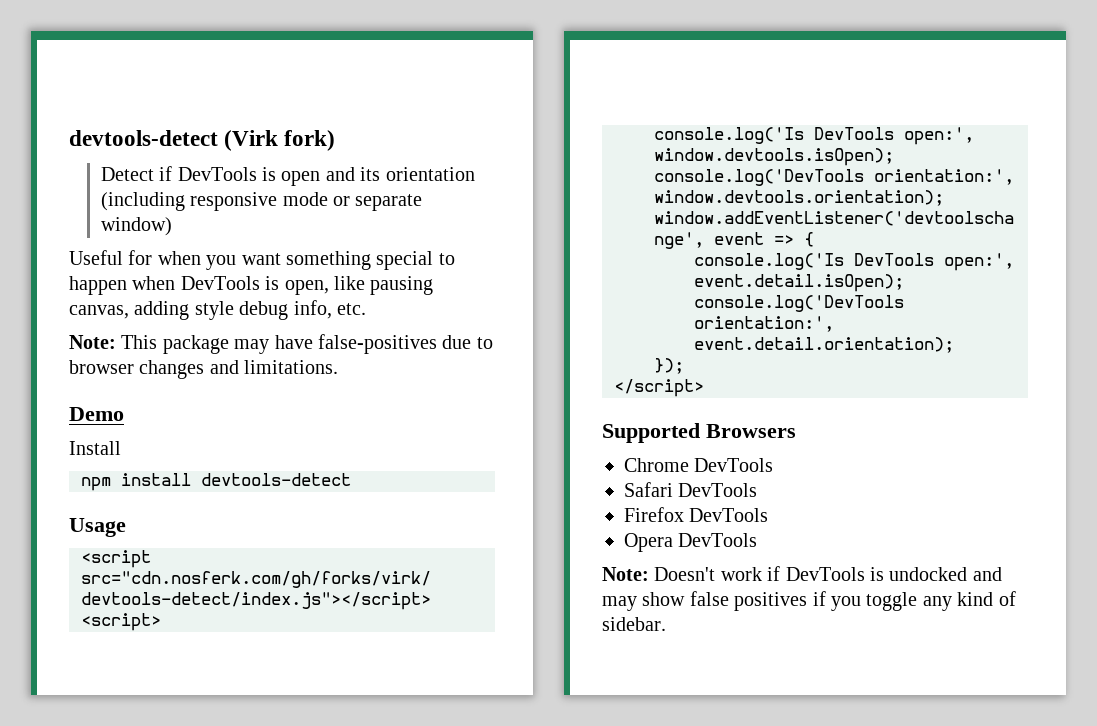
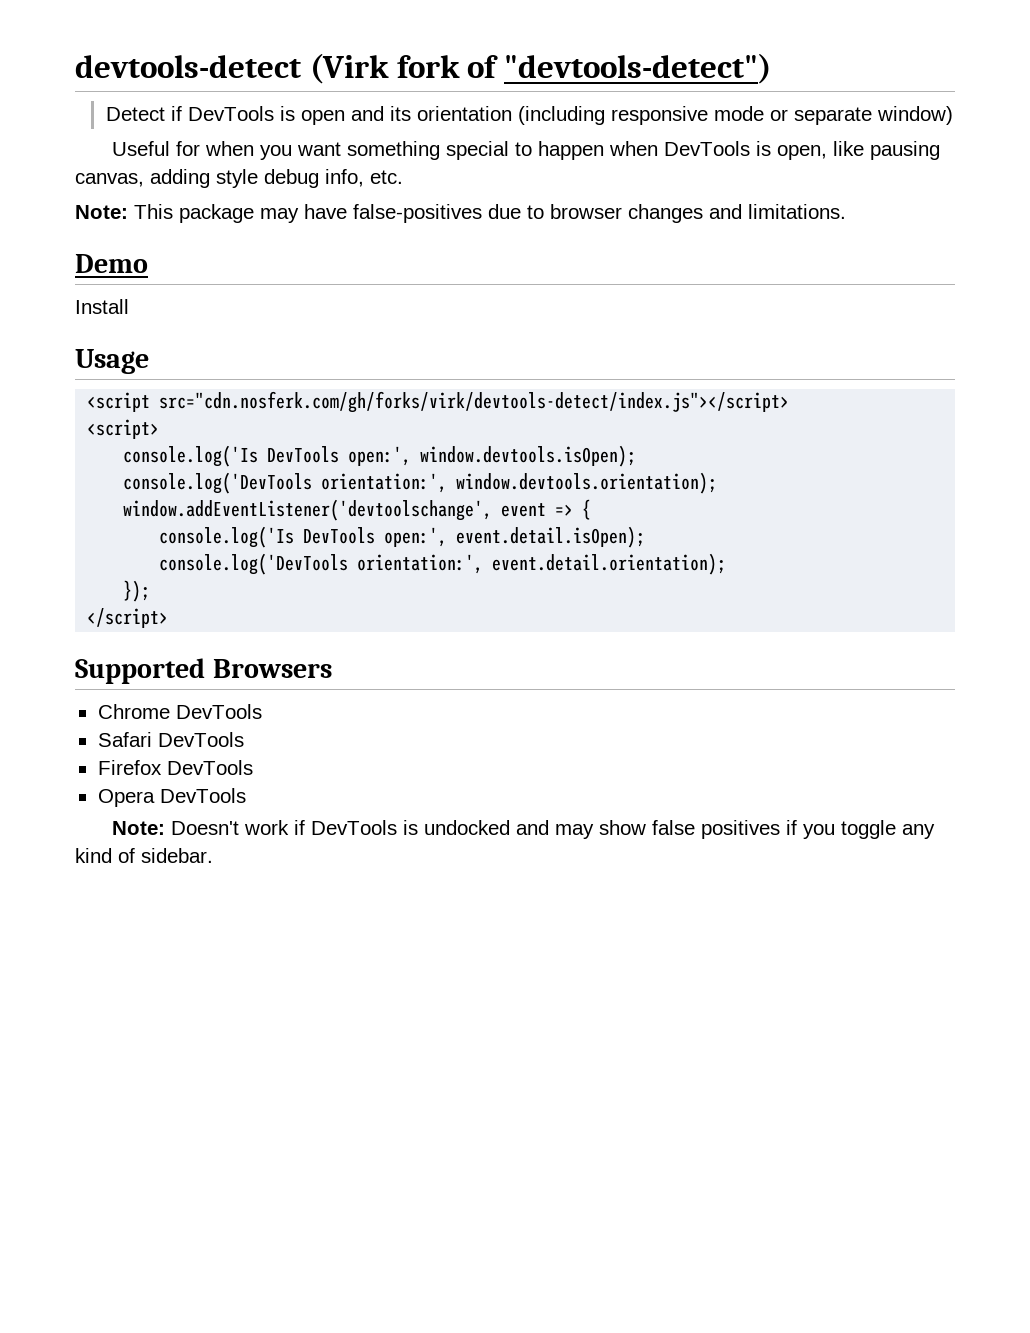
- devtools-detect (Virk fork)
+ devtools-detect (Virk fork of "devtools-detect")
- npm install devtools-detect

